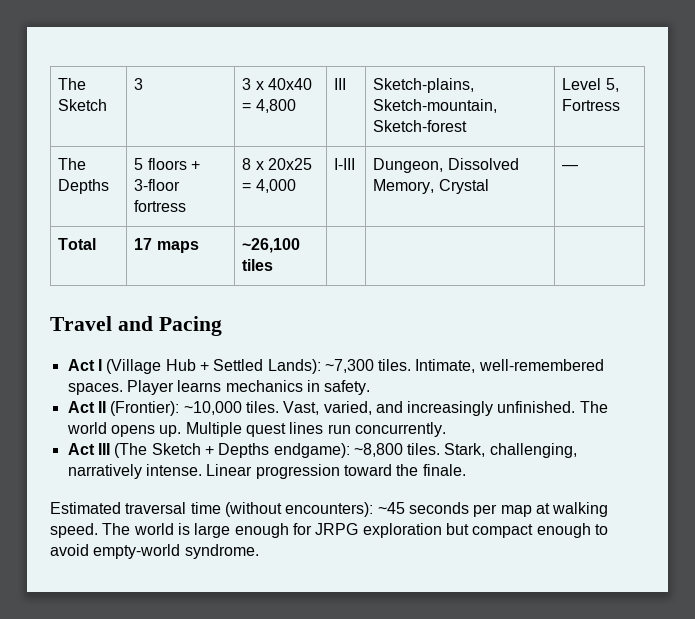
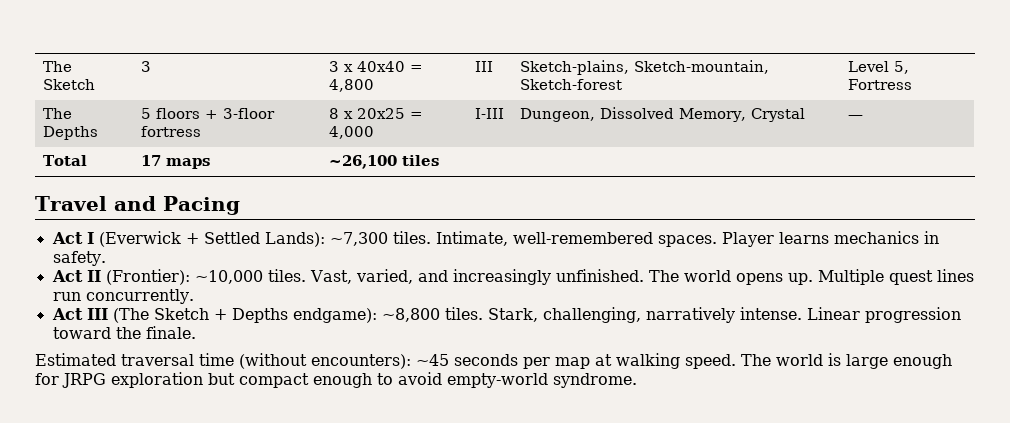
- Act I (Village Hub + Settled Lands): ~7,300 tiles.
+ Act I (Everwick + Settled Lands): ~7,300 tiles.

